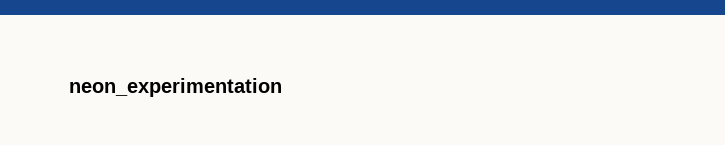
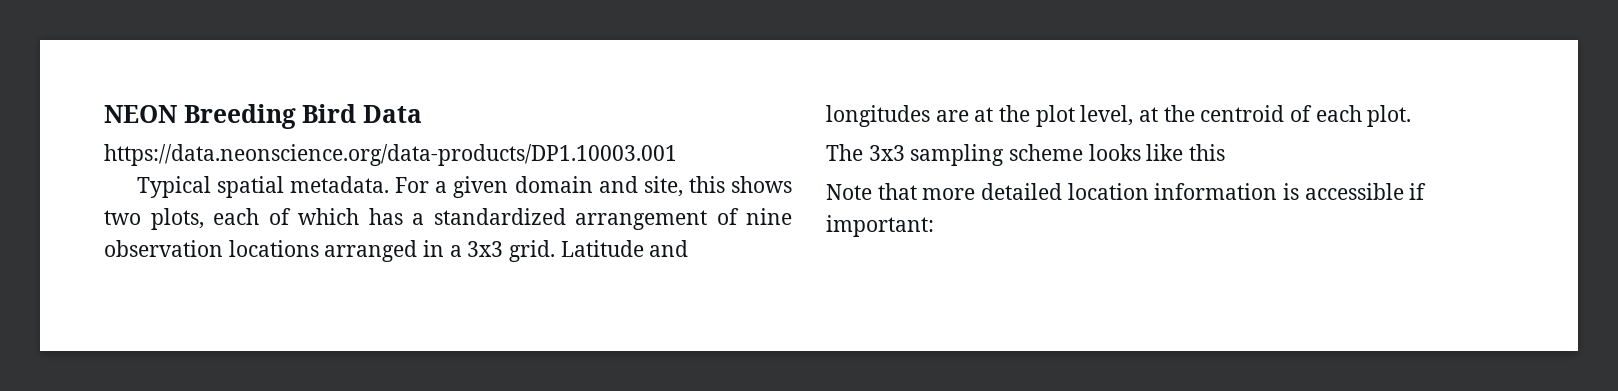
- neon_experimentation
+ NEON Breeding Bird Data
+ https://data.neonscience.org/data-products/DP1.10003.001
+ Typical spatial metadata. For a given domain and site, this shows two plots, each of which has a standardized arrangement of nine observation locations arranged in a 3x3 grid. Latitude and longitudes are at the plot level, at the centroid of each plot.
+ The 3x3 sampling scheme looks like this
+ Note that more detailed location information is accessible if important:

